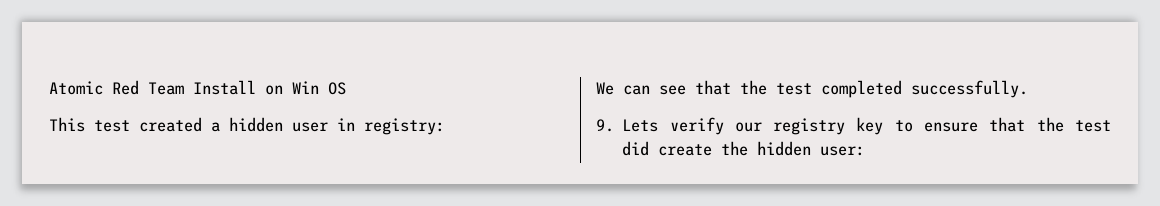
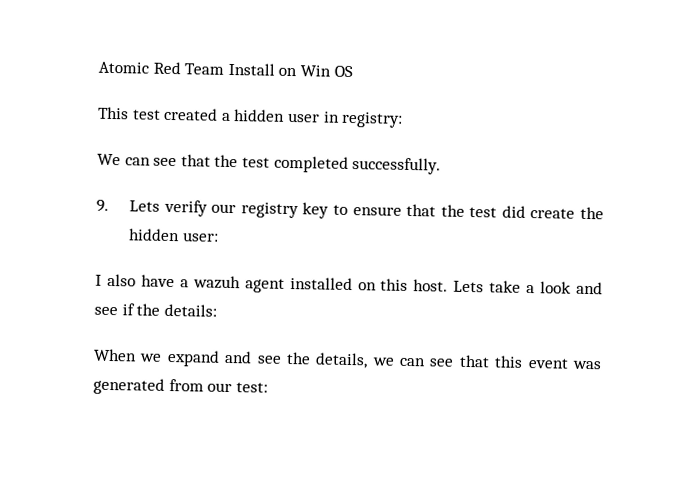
+ I also have a wazuh agent installed on this host. Lets take a look and see if the details:
+ When we expand and see the details, we can see that this event was generated from our test:

